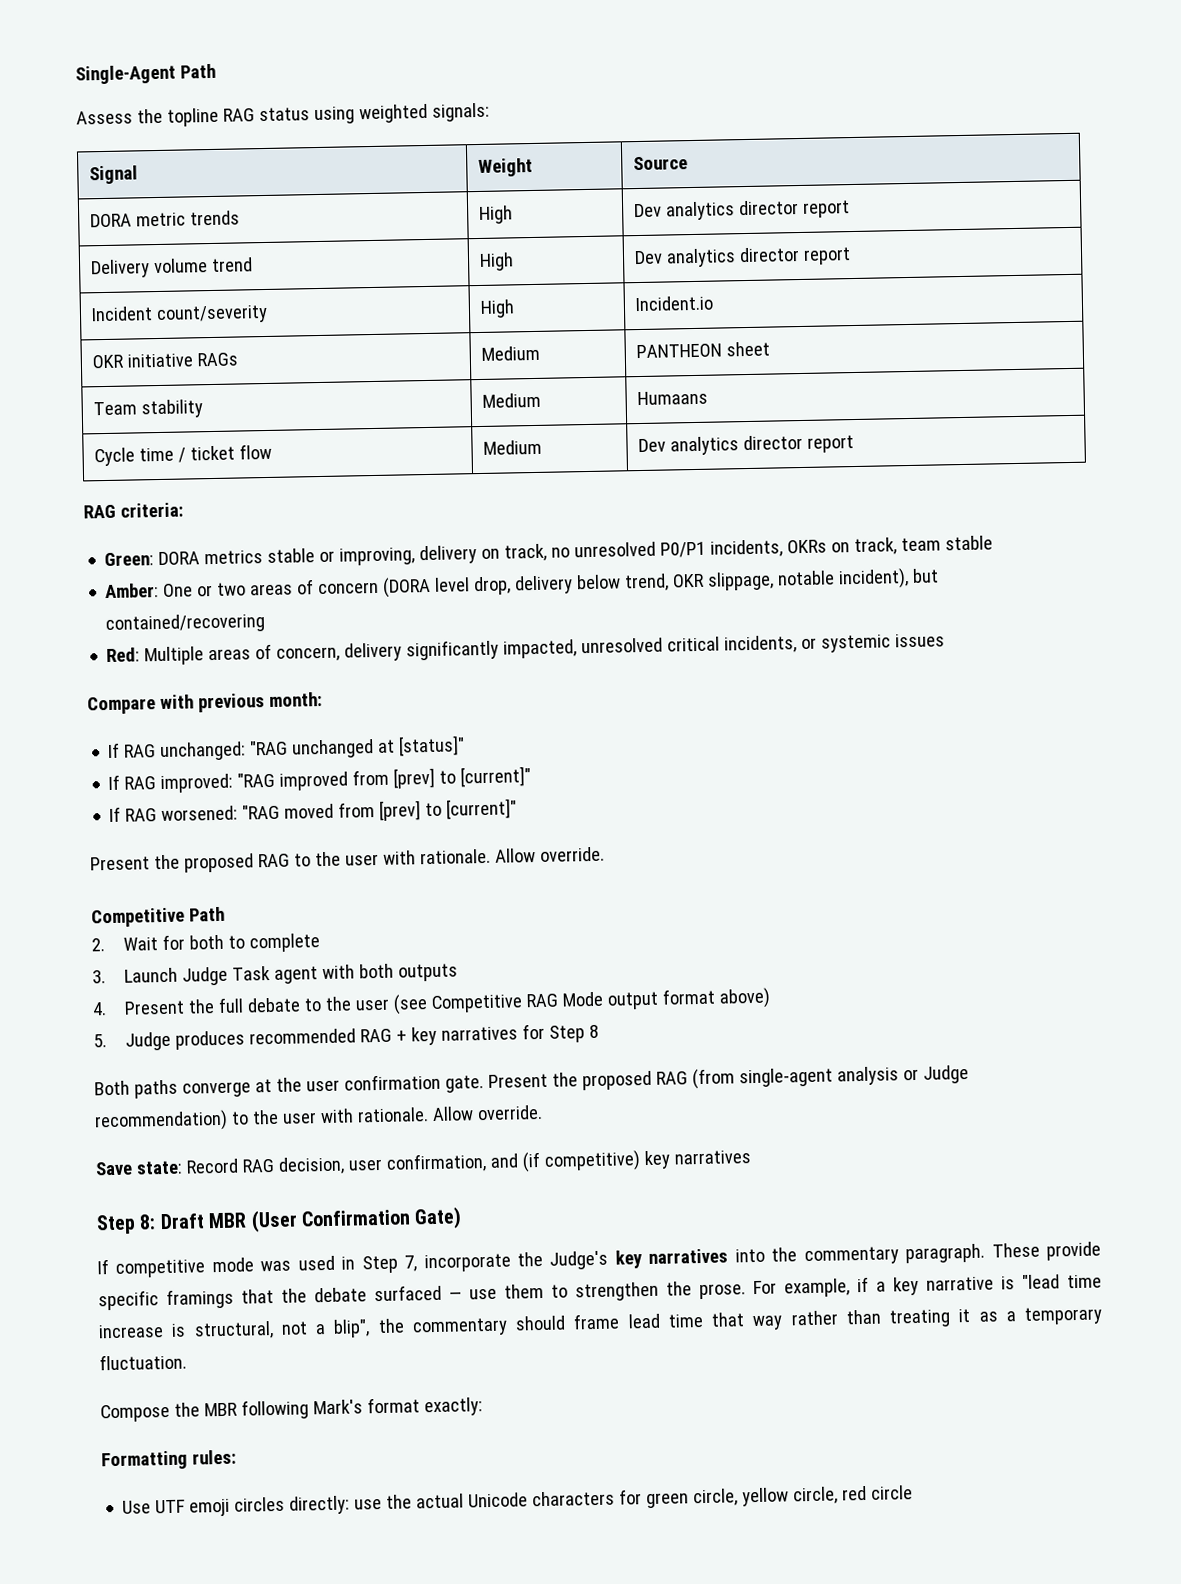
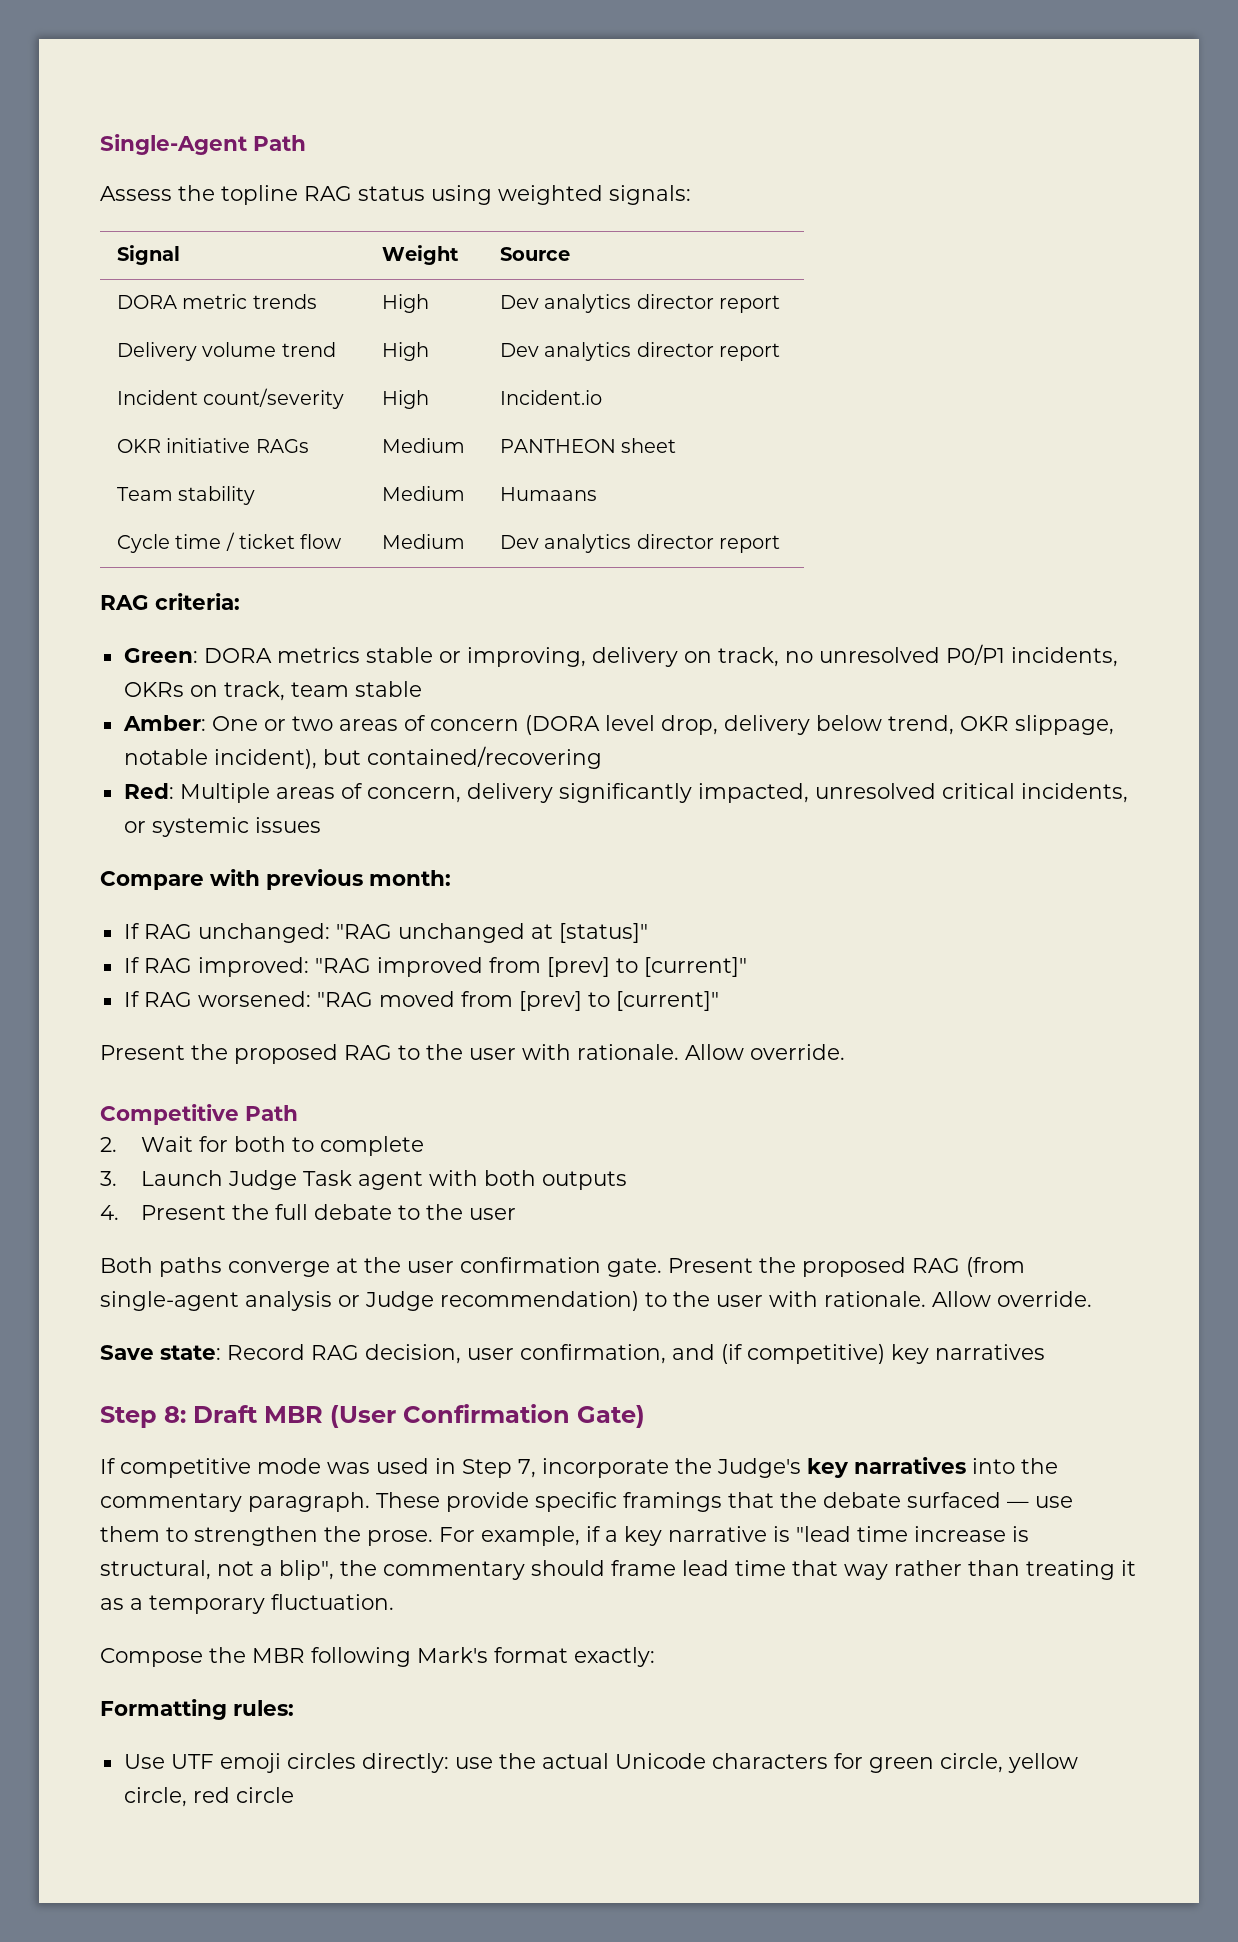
- 4. Present the full debate to the user (see Competitive RAG Mode output format above)
- 5. Judge produces recommended RAG + key narratives for Step 8
+ 4. Present the full debate to the user

